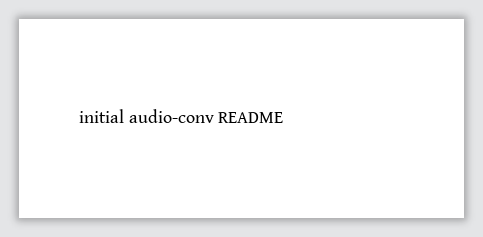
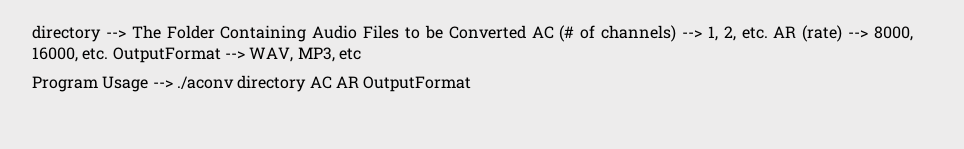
- initial audio-conv README
+ directory --> The Folder Containing Audio Files to be Converted AC (# of channels) --> 1, 2, etc. AR (rate) --> 8000, 16000, etc. OutputFormat --> WAV, MP3, etc
+ Program Usage --> ./aconv directory AC AR OutputFormat

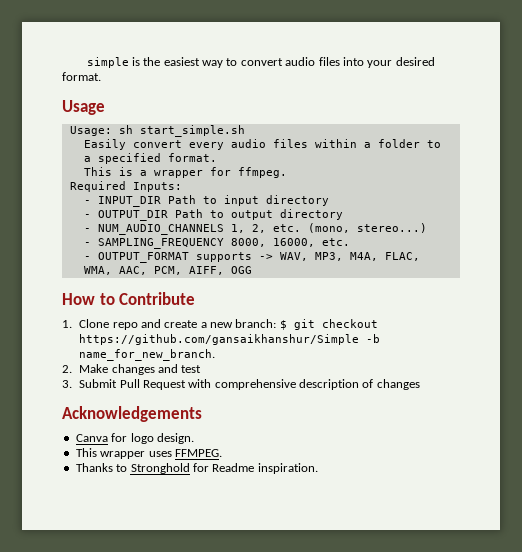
- directory --> The Folder Containing Audio Files to be Converted AC (# of channels) --> 1, 2, etc. AR (rate) --> 8000, 16000, etc. OutputFormat --> WAV, MP3, etc
- Program Usage --> ./aconv directory AC AR OutputFormat
+ simple is the easiest way to convert audio files into your desired format.
+ Usage
+ Usage: sh start_simple.sh
+ Easily convert every audio files within a folder to a specified format.
+ This is a wrapper for ffmpeg.
+ Required Inputs:
+ - INPUT_DIR Path to input directory
+ - OUTPUT_DIR Path to output directory
+ - NUM_AUDIO_CHANNELS 1, 2, etc. (mono, stereo...)
+ - SAMPLING_FREQUENCY 8000, 16000, etc.
+ - OUTPUT_FORMAT supports -> WAV, MP3, M4A, FLAC, WMA, AAC, PCM, AIFF, OGG
+ How to Contribute
+ 1. Clone repo and create a new branch: $ git checkout https://github.com/gansaikhanshur/Simple -b name_for_new_branch.
+ 2. Make changes and test
+ 3. Submit Pull Request with comprehensive description of changes
+ Acknowledgements
+ Canva for logo design.
+ This wrapper uses FFMPEG.
+ Thanks to Stronghold for Readme inspiration.

